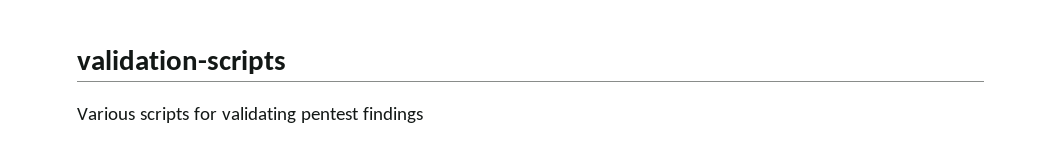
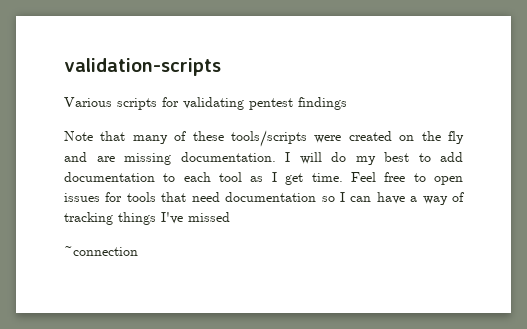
+ Note that many of these tools/scripts were created on the fly and are missing documentation. I will do my best to add documentation to each tool as I get time. Feel free to open issues for tools that need documentation so I can have a way of tracking things I've missed
+ ~connection

